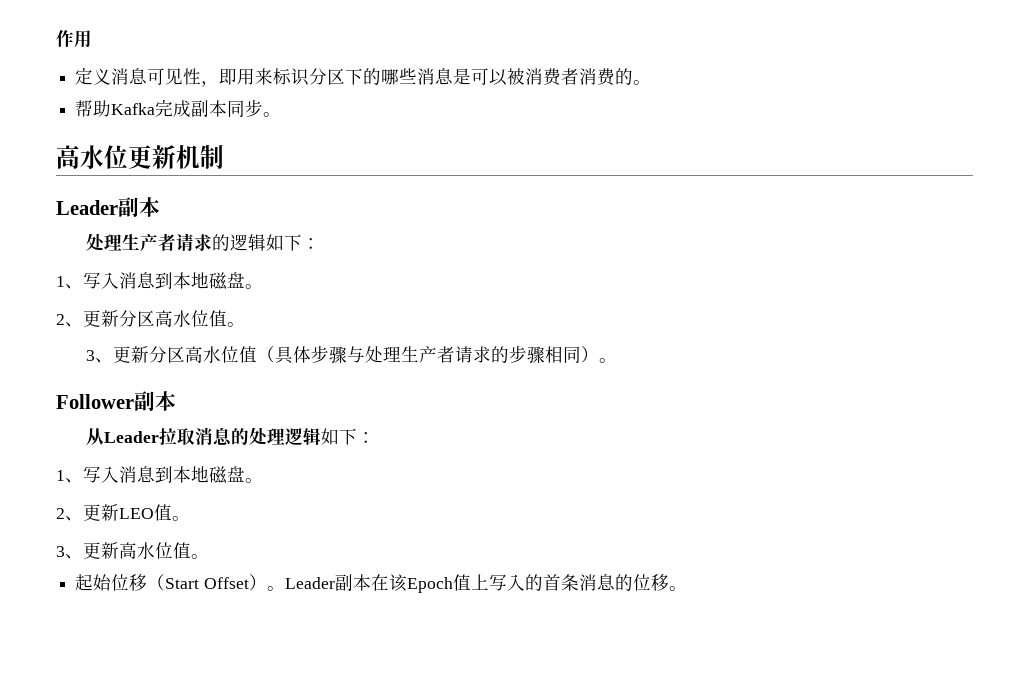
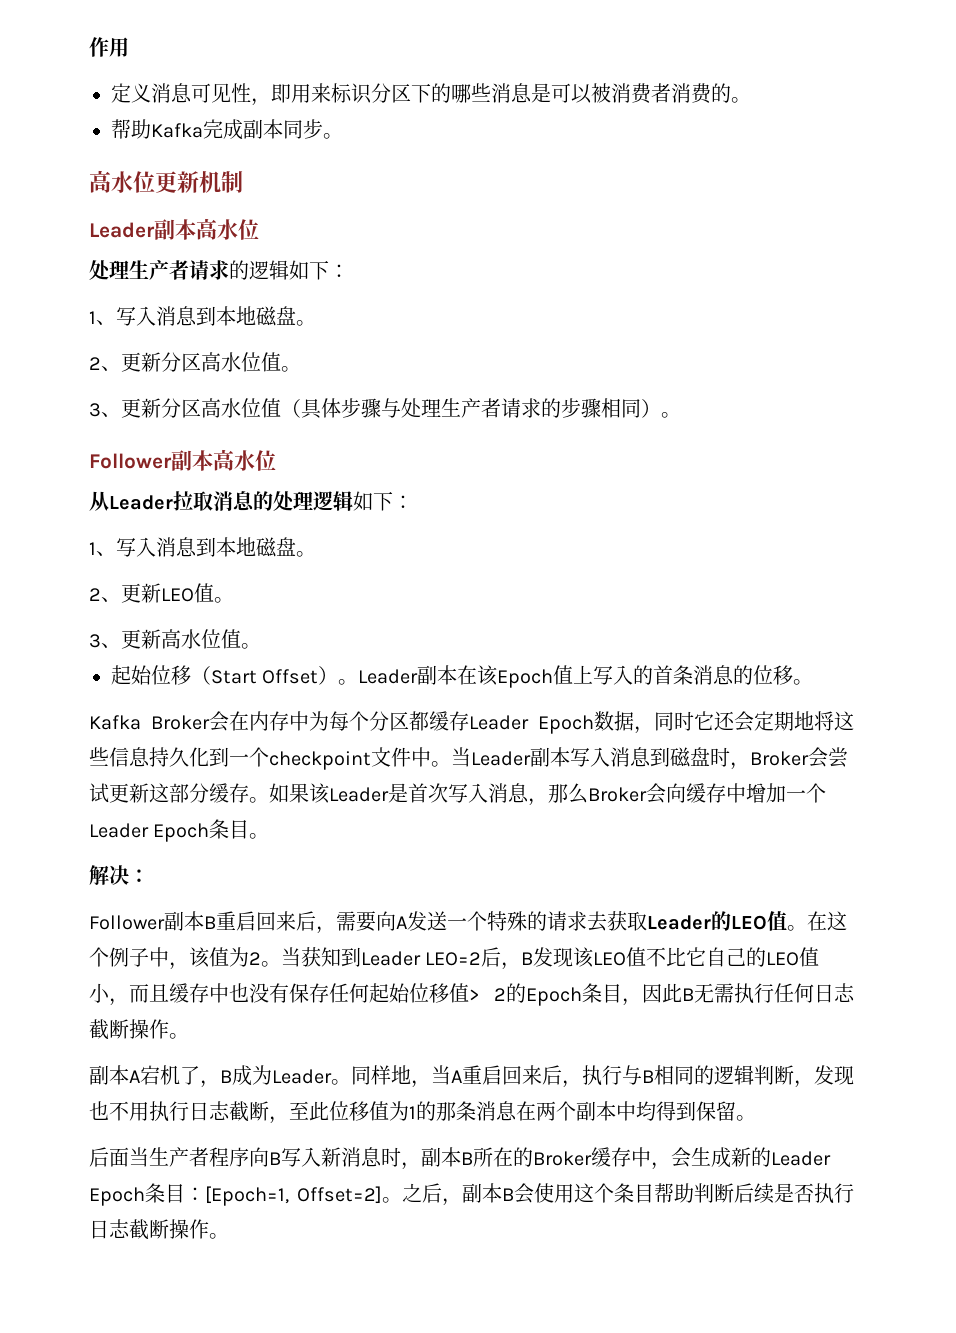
  高水位更新机制
- Leader副本
+ Leader副本高水位
- Follower副本
+ Follower副本高水位
+ Kafka Broker会在内存中为每个分区都缓存Leader Epoch数据，同时它还会定期地将这些信息持久化到一个checkpoint文件中。当Leader副本写入消息到磁盘时，Broker会尝试更新这部分缓存。如果该Leader是首次写入消息，那么Broker会向缓存中增加一个Leader Epoch条目。
+ 解决：
+ Follower副本B重启回来后，需要向A发送一个特殊的请求去获取Leader的LEO值。在这个例子中，该值为2。当获知到Leader LEO=2后，B发现该LEO值不比它自己的LEO值小，而且缓存中也没有保存任何起始位移值> 2的Epoch条目，因此B无需执行任何日志截断操作。
+ 副本A宕机了，B成为Leader。同样地，当A重启回来后，执行与B相同的逻辑判断，发现也不用执行日志截断，至此位移值为1的那条消息在两个副本中均得到保留。
+ 后面当生产者程序向B写入新消息时，副本B所在的Broker缓存中，会生成新的Leader Epoch条目：[Epoch=1, Offset=2]。之后，副本B会使用这个条目帮助判断后续是否执行日志截断操作。

